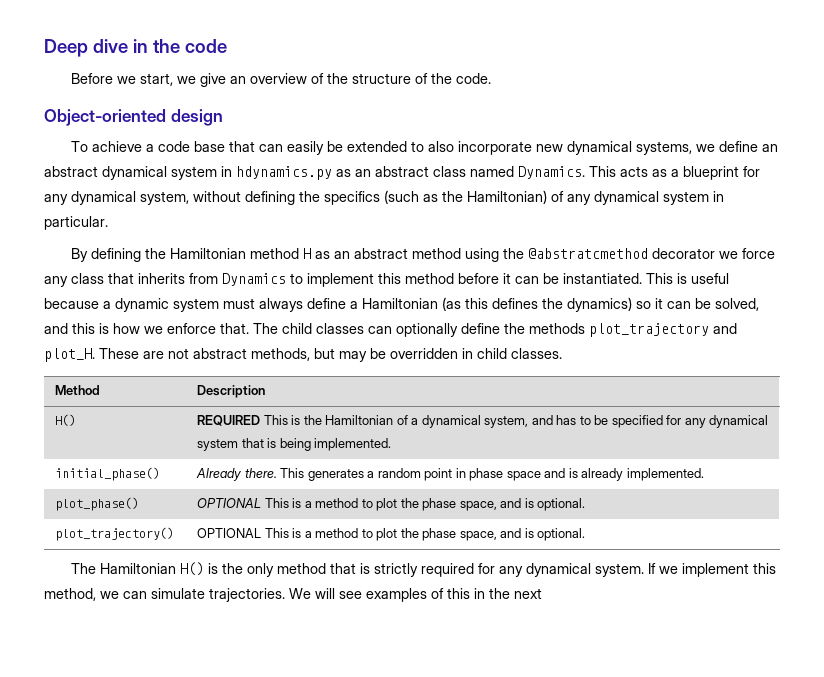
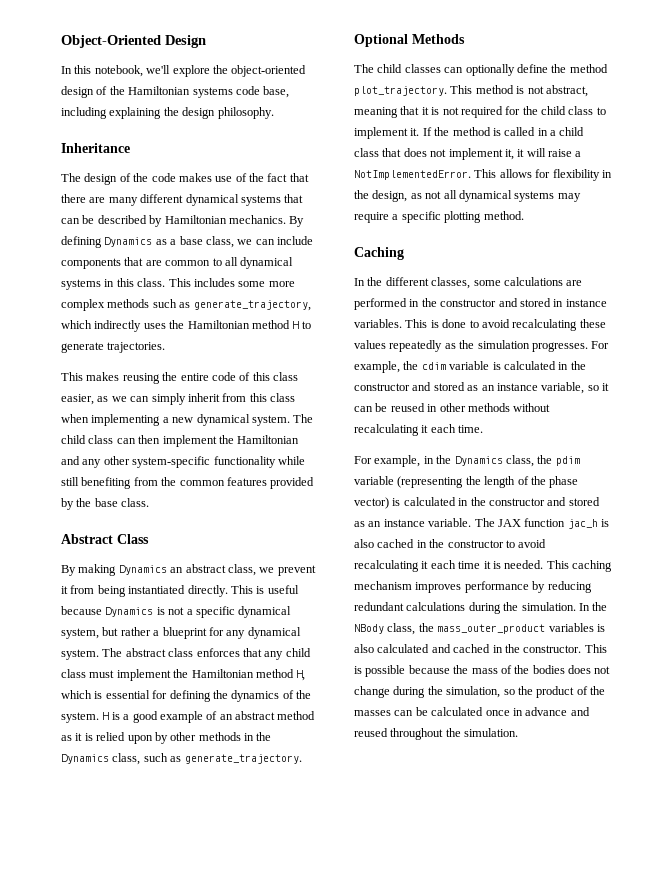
- Deep dive in the code
- Before we start, we give an overview of the structure of the code.
- Object-oriented design
- To achieve a code base that can easily be extended to also incorporate new dynamical systems, we define an abstract dynamical system in hdynamics.py as an abstract class named Dynamics. This acts as a blueprint for any dynamical system, without defining the specifics (such as the Hamiltonian) of any dynamical system in particular.
- By defining the Hamiltonian method H as an abstract method using the @abstratcmethod decorator we force any class that inherits from Dynamics to implement this method before it can be instantiated. This is useful because a dynamic system must always define a Hamiltonian (as this defines the dynamics) so it can be solved, and this is how we enforce that. The child classes can optionally define the methods plot_trajectory and plot_H. These are not abstract methods, but may be overridden in child classes.
- Method | Description
- H() | REQUIRED This is the Hamiltonian of a dynamical system, and has to be specified for any dynamical system that is being implemented.
- initial_phase() | Already there. This generates a random point in phase space and is already implemented.
- plot_phase() | OPTIONAL This is a method to plot the phase space, and is optional.
- plot_trajectory() | OPTIONAL This is a method to plot the phase space, and is optional.
- The Hamiltonian H() is the only method that is strictly required for any dynamical system. If we implement this method, we can simulate trajectories. We will see examples of this in the next
+ Object-Oriented Design
+ In this notebook, we'll explore the object-oriented design of the Hamiltonian systems code base, including explaining the design philosophy.
+ Inheritance
+ The design of the code makes use of the fact that there are many different dynamical systems that can be described by Hamiltonian mechanics. By defining Dynamics as a base class, we can include components that are common to all dynamical systems in this class. This includes some more complex methods such as generate_trajectory, which indirectly uses the Hamiltonian method H to generate trajectories.
+ This makes reusing the entire code of this class easier, as we can simply inherit from this class when implementing a new dynamical system. The child class can then implement the Hamiltonian and any other system-specific functionality while still benefiting from the common features provided by the base class.
+ Abstract Class
+ By making Dynamics an abstract class, we prevent it from being instantiated directly. This is useful because Dynamics is not a specific dynamical system, but rather a blueprint for any dynamical system. The abstract class enforces that any child class must implement the Hamiltonian method H, which is essential for defining the dynamics of the system. H is a good example of an abstract method as it is relied upon by other methods in the Dynamics class, such as generate_trajectory.
+ Optional Methods
+ The child classes can optionally define the method plot_trajectory. This method is not abstract, meaning that it is not required for the child class to implement it. If the method is called in a child class that does not implement it, it will raise a NotImplementedError. This allows for flexibility in the design, as not all dynamical systems may require a specific plotting method.
+ Caching
+ In the different classes, some calculations are performed in the constructor and stored in instance variables. This is done to avoid recalculating these values repeatedly as the simulation progresses. For example, the cdim variable is calculated in the constructor and stored as an instance variable, so it can be reused in other methods without recalculating it each time.
+ For example, in the Dynamics class, the pdim variable (representing the length of the phase vector) is calculated in the constructor and stored as an instance variable. The JAX function jac_h is also cached in the constructor to avoid recalculating it each time it is needed. This caching mechanism improves performance by reducing redundant calculations during the simulation. In the NBody class, the mass_outer_product variables is also calculated and cached in the constructor. This is possible because the mass of the bodies does not change during the simulation, so the product of the masses can be calculated once in advance and reused throughout the simulation.

